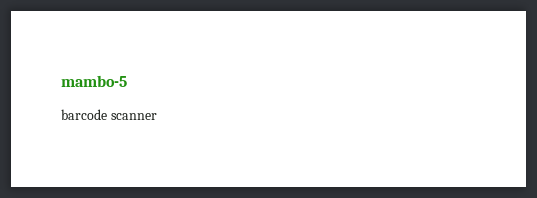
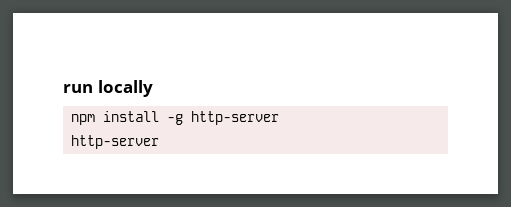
- mambo-5
- barcode scanner
+ run locally
+ npm install -g http-server
+ http-server

